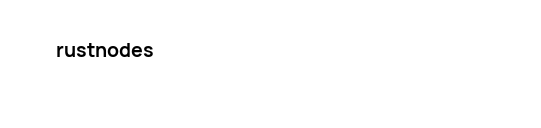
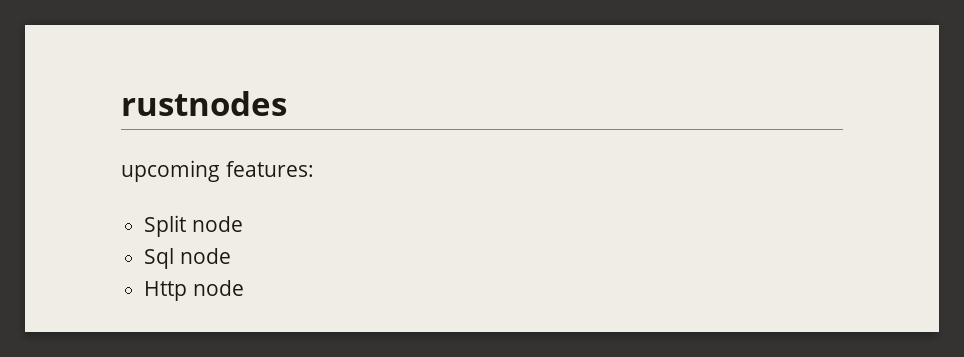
+ upcoming features:
+ Split node
+ Sql node
+ Http node

